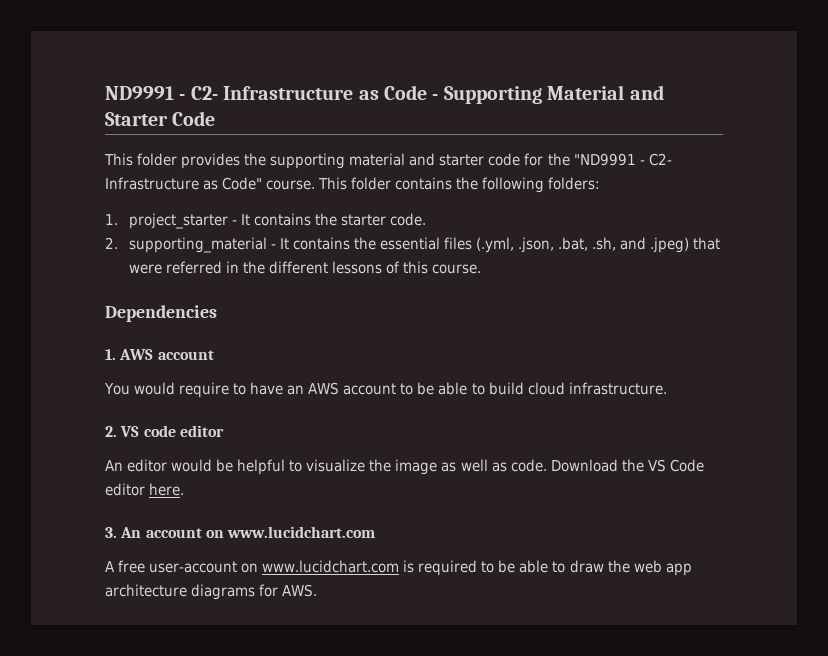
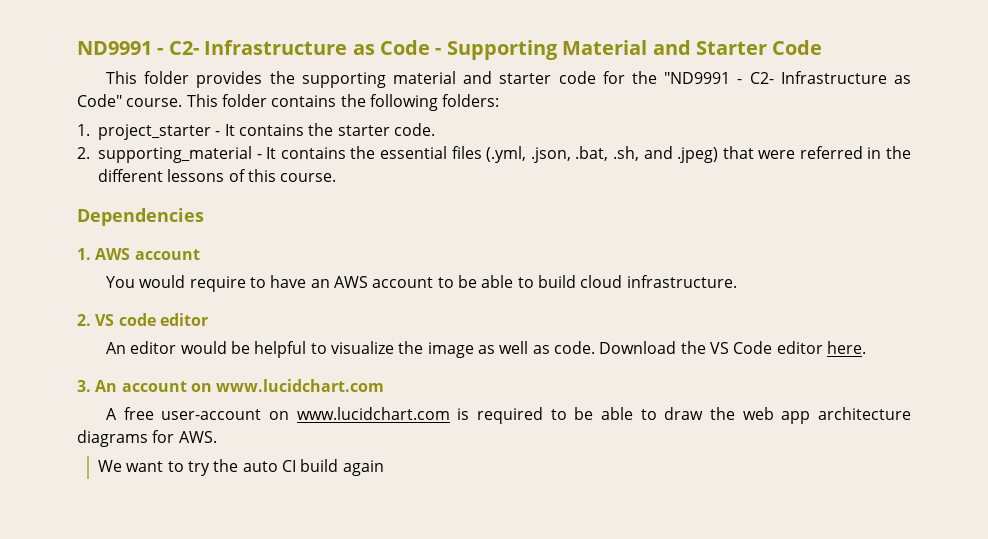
+ We want to try the auto CI build again

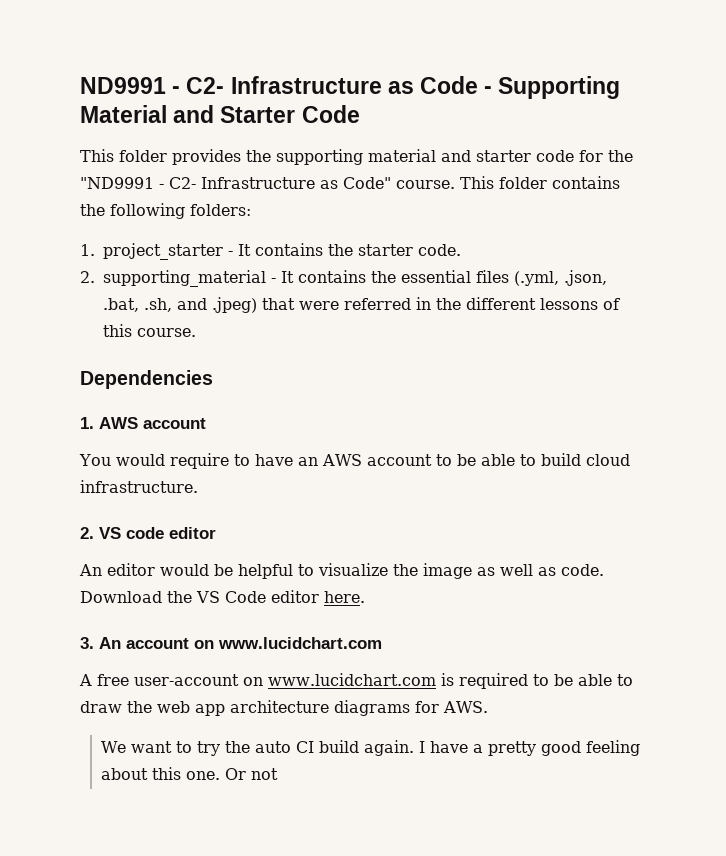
- We want to try the auto CI build again
+ We want to try the auto CI build again. I have a pretty good feeling about this one. Or not

